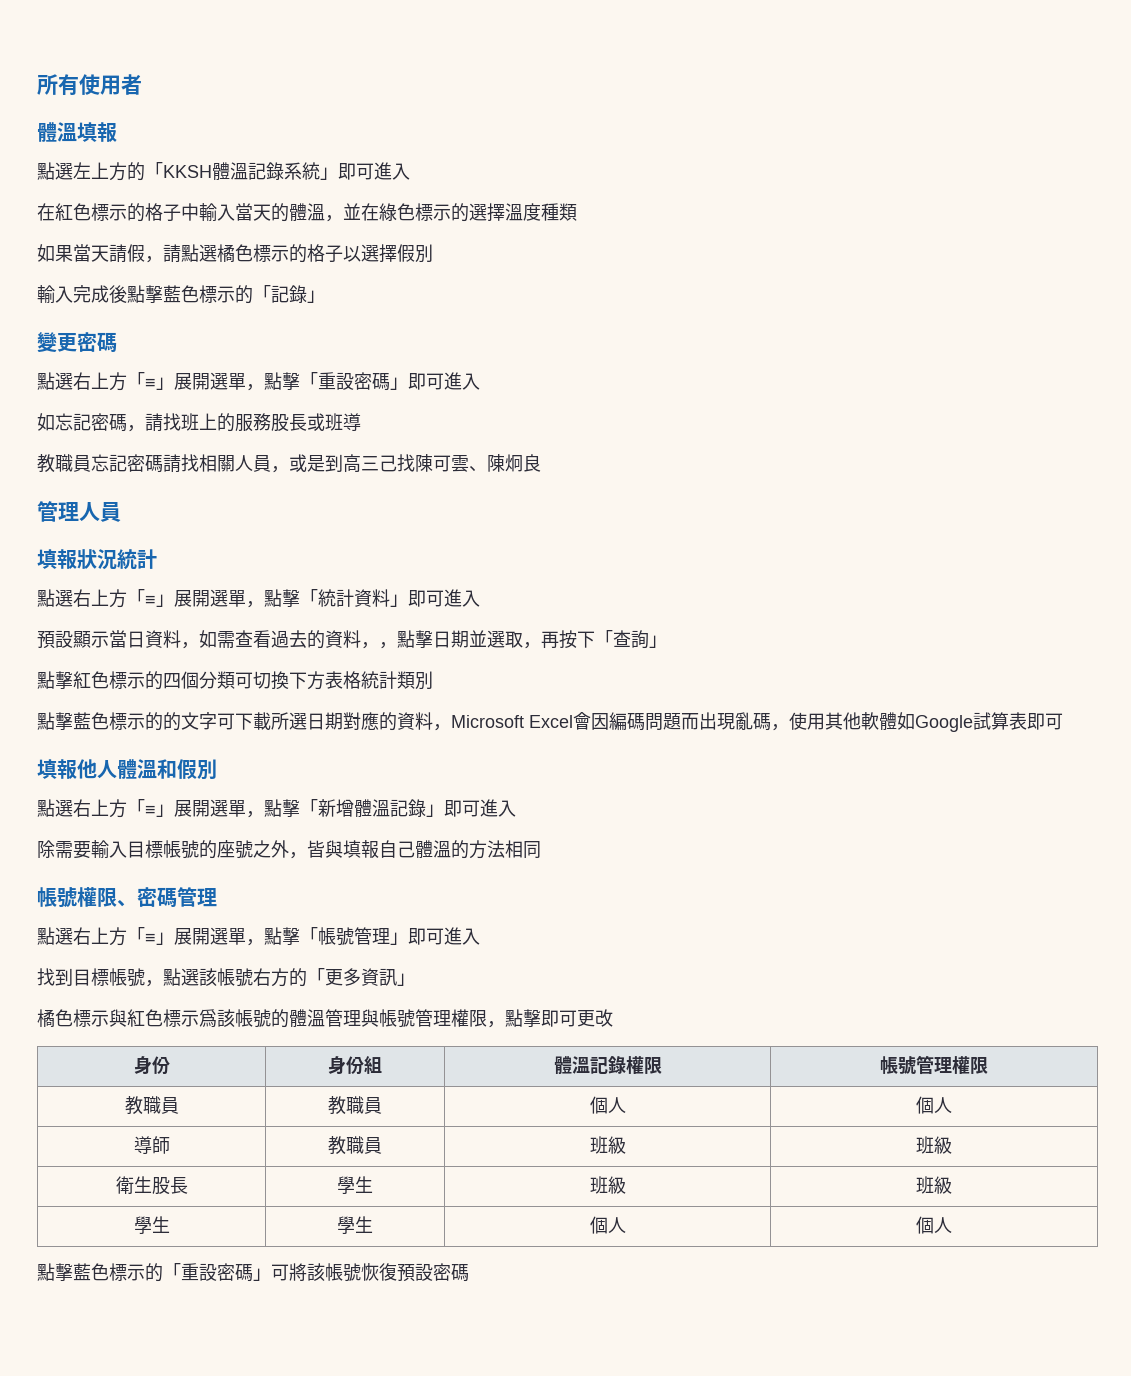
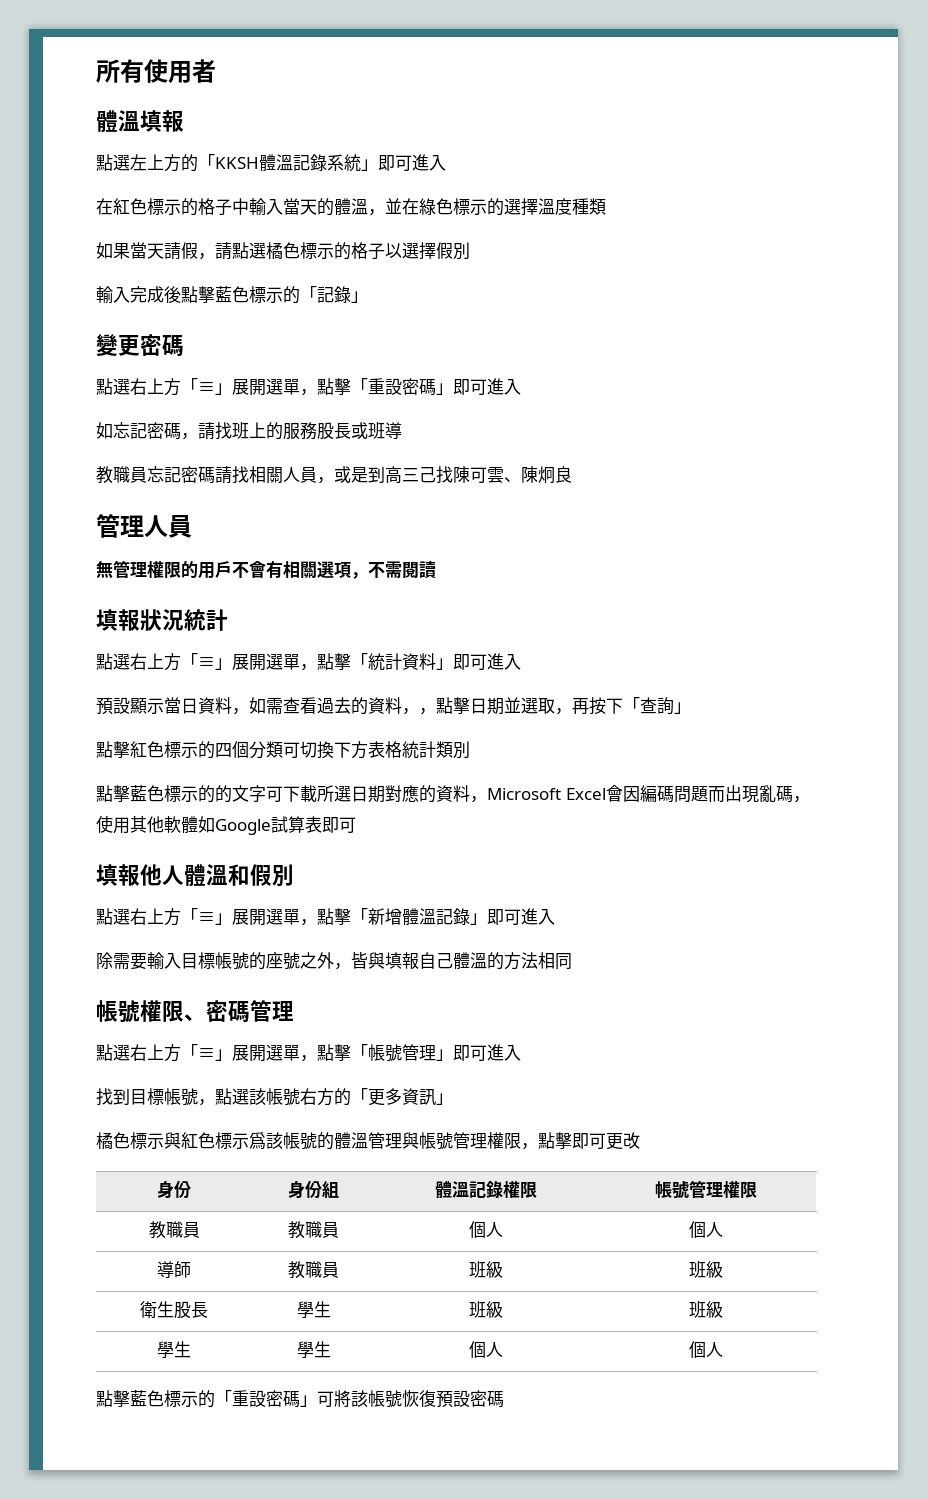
+ 無管理權限的用戶不會有相關選項，不需閱讀

